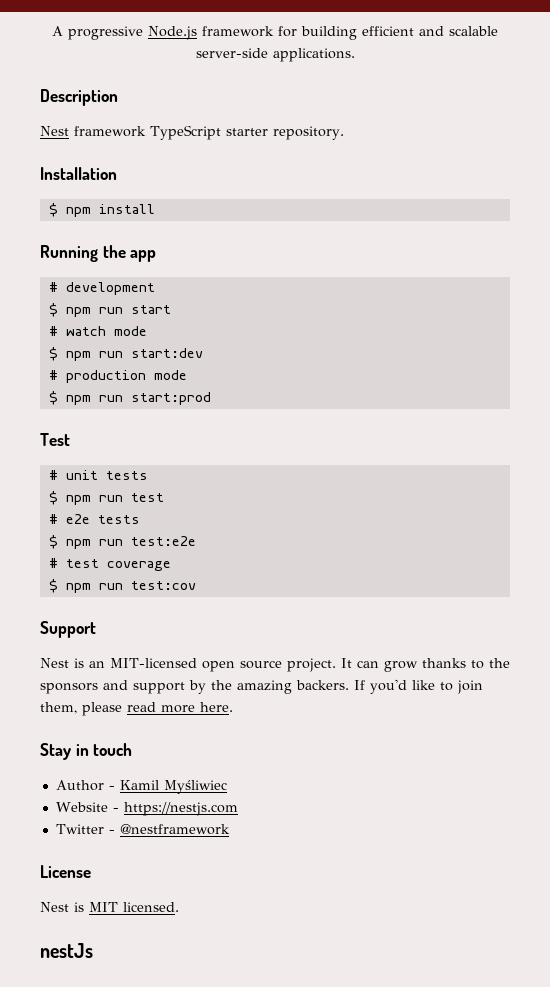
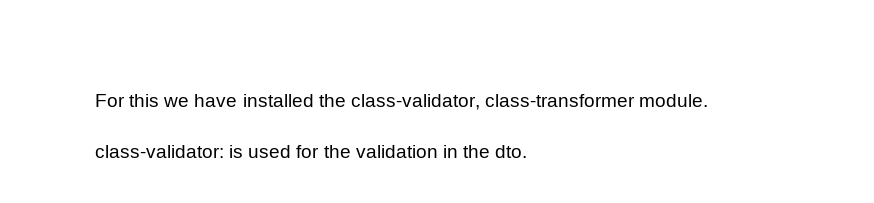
- A progressive Node.js framework for building efficient and scalable server-side applications.
- Description
- Nest framework TypeScript starter repository.
- Installation
- $ npm install
- Running the app
- # development
- $ npm run start
- # watch mode
- $ npm run start:dev
- # production mode
- $ npm run start:prod
- Test
- # unit tests
- $ npm run test
- # e2e tests
- $ npm run test:e2e
- # test coverage
- $ npm run test:cov
- Support
- Nest is an MIT-licensed open source project. It can grow thanks to the sponsors and support by the amazing backers. If you'd like to join them, please read more here.
- Stay in touch
- Author - Kamil Myśliwiec
- Website - https://nestjs.com
- Twitter - @nestframework
- License
- Nest is MIT licensed.
- nestJs
+ For this we have installed the class-validator, class-transformer module.
+ class-validator: is used for the validation in the dto.

